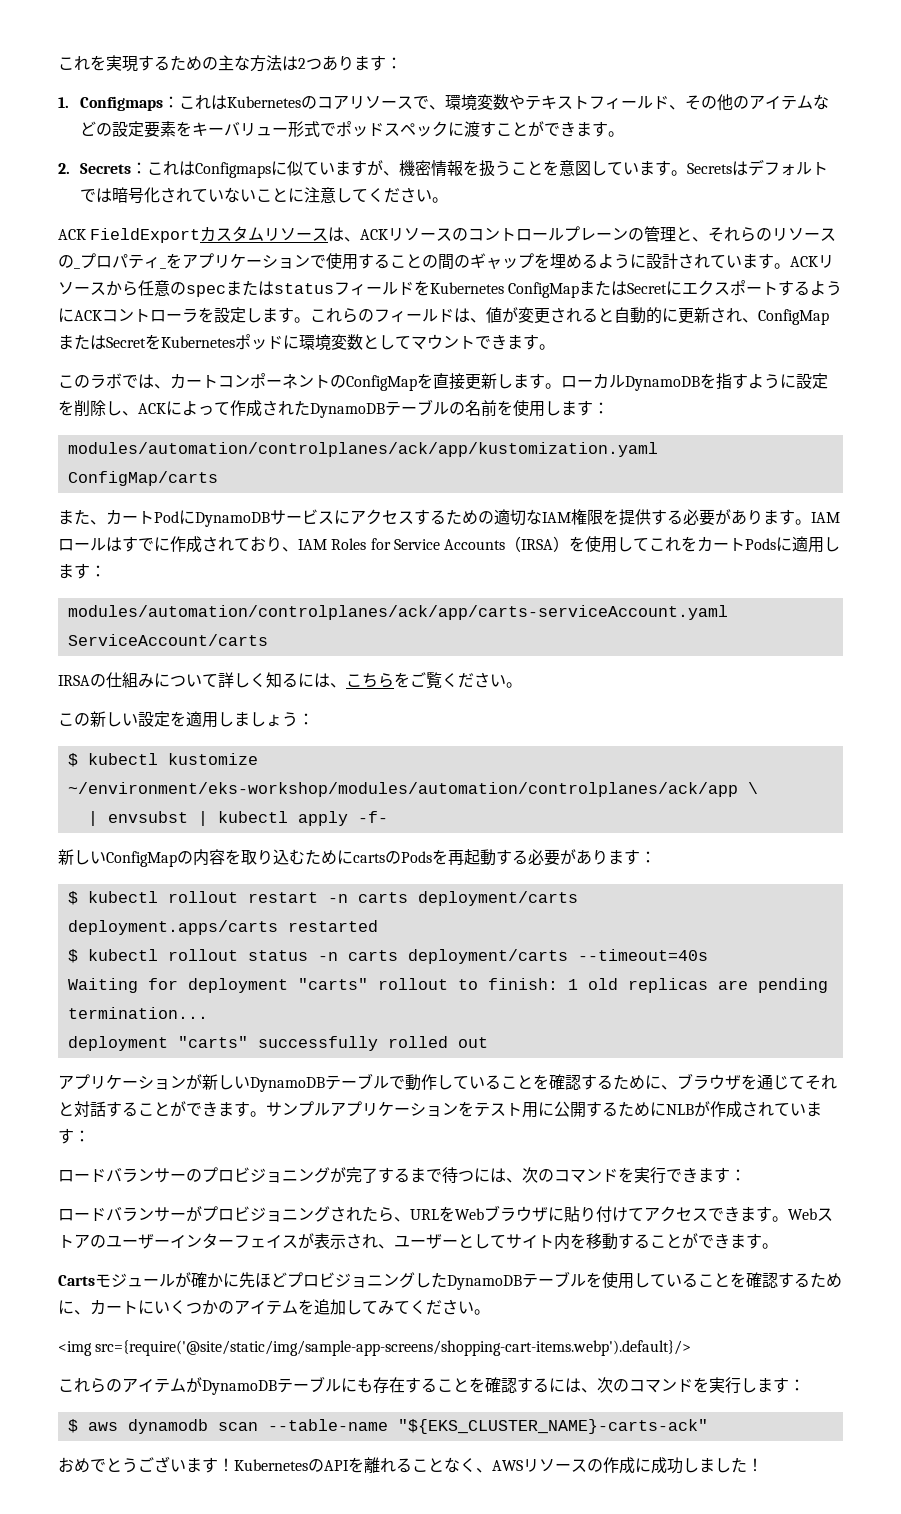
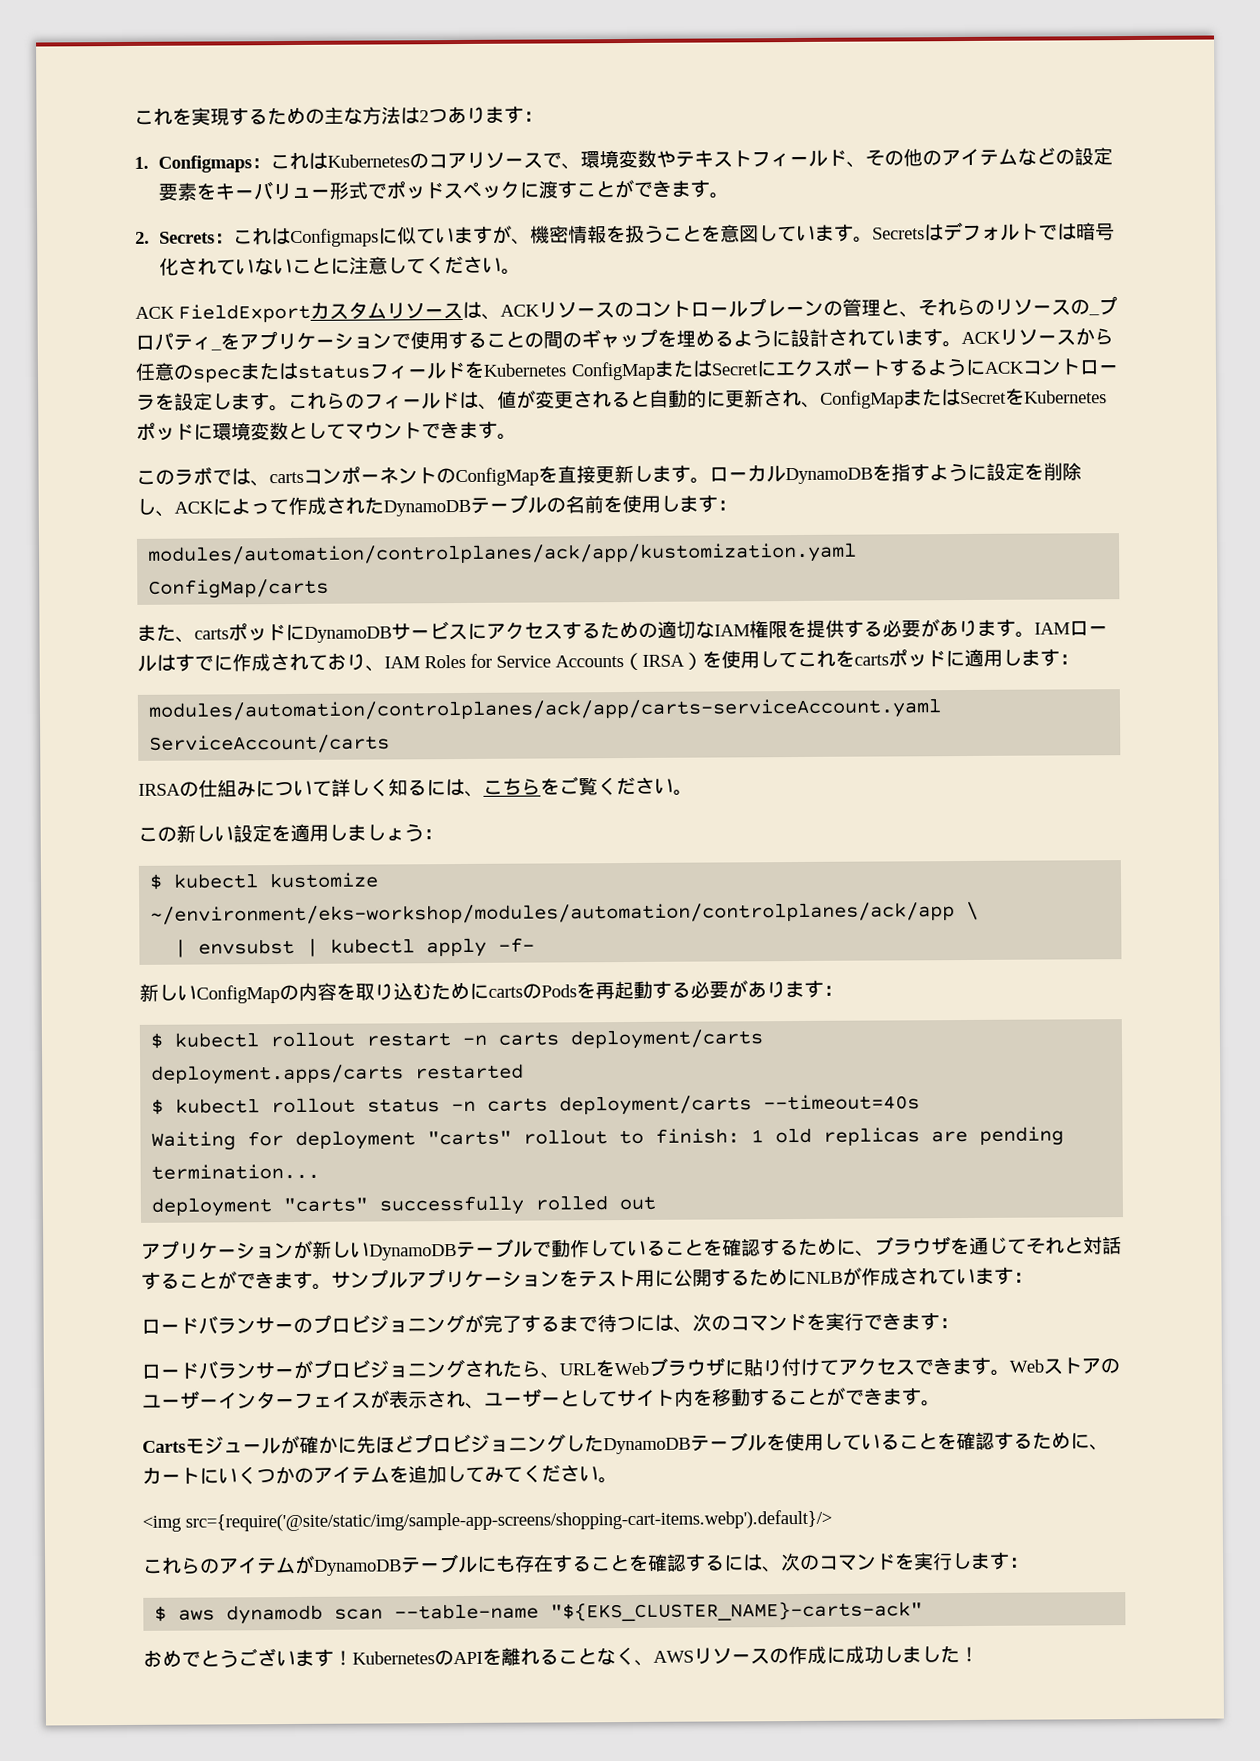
- このラボでは、カートコンポーネントのConfigMapを直接更新します。
+ このラボでは、cartsコンポーネントのConfigMapを直接更新します。
- また、カートPodにDynamoDBサービスにアクセスするための適切なIAM権限を提供する必要があります。
+ また、cartsポッドにDynamoDBサービスにアクセスするための適切なIAM権限を提供する必要があります。
- IAMロールはすでに作成されており、IAM Roles for Service Accounts（IRSA）を使用してこれをカートPodsに適用します：
+ IAMロールはすでに作成されており、IAM Roles for Service Accounts（IRSA）を使用してこれをcartsポッドに適用します：

